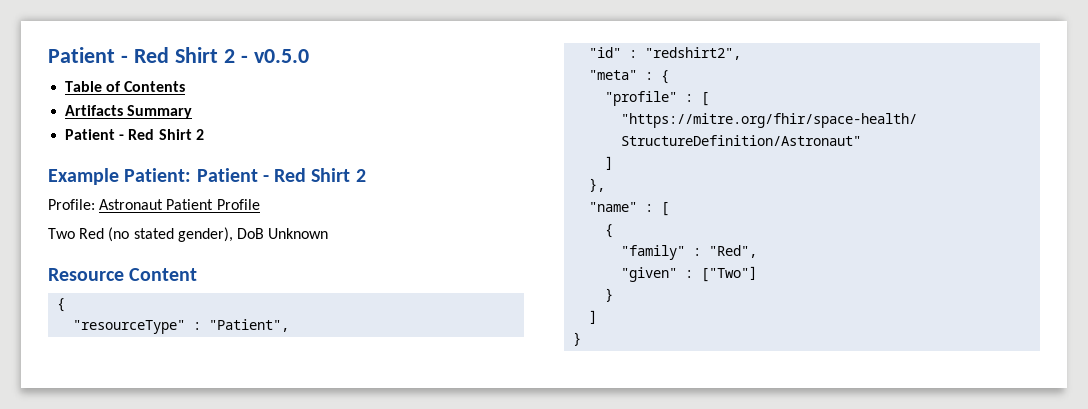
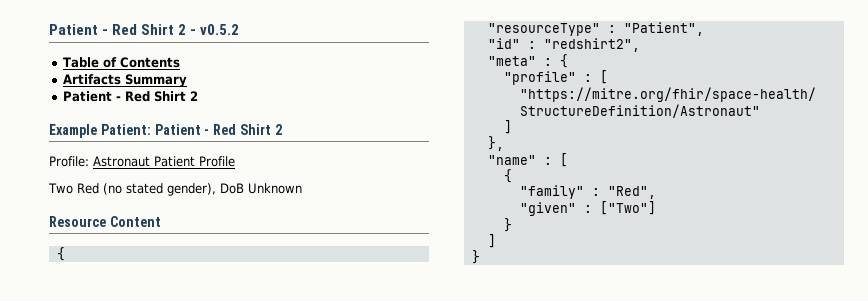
- Patient - Red Shirt 2 - v0.5.0
+ Patient - Red Shirt 2 - v0.5.2

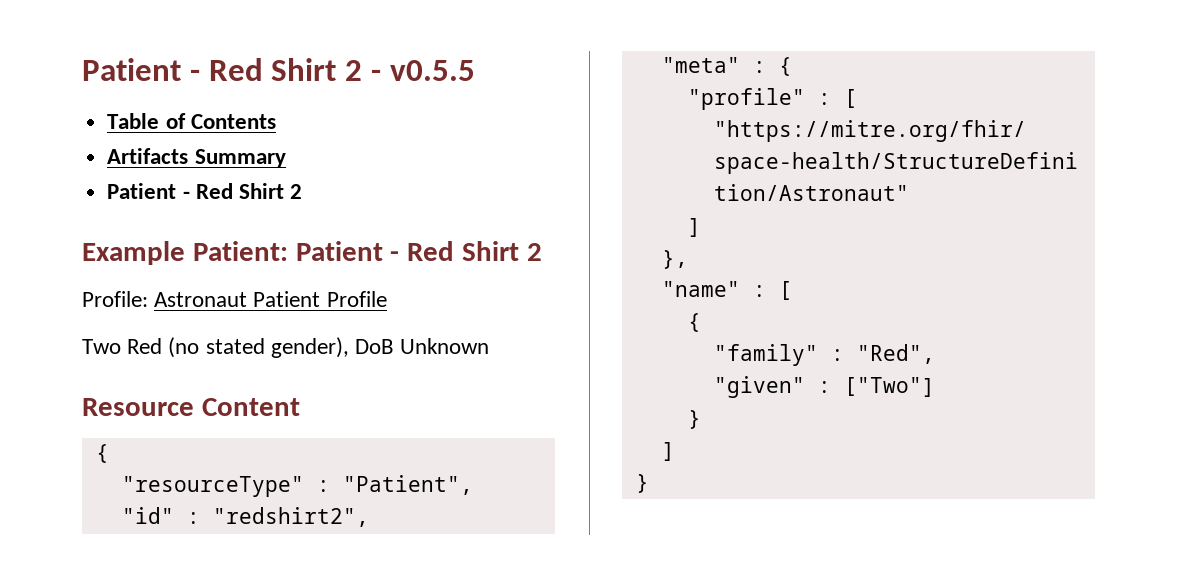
- Patient - Red Shirt 2 - v0.5.2
+ Patient - Red Shirt 2 - v0.5.5

